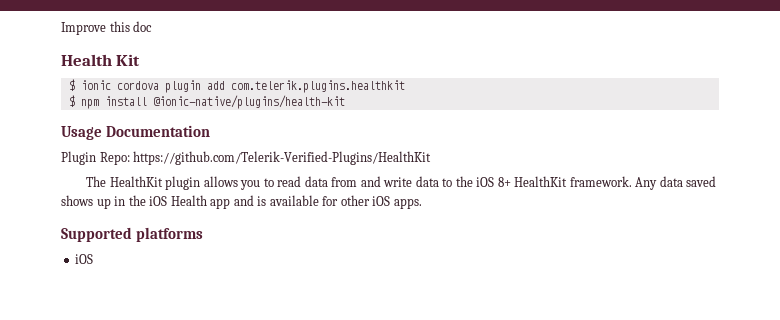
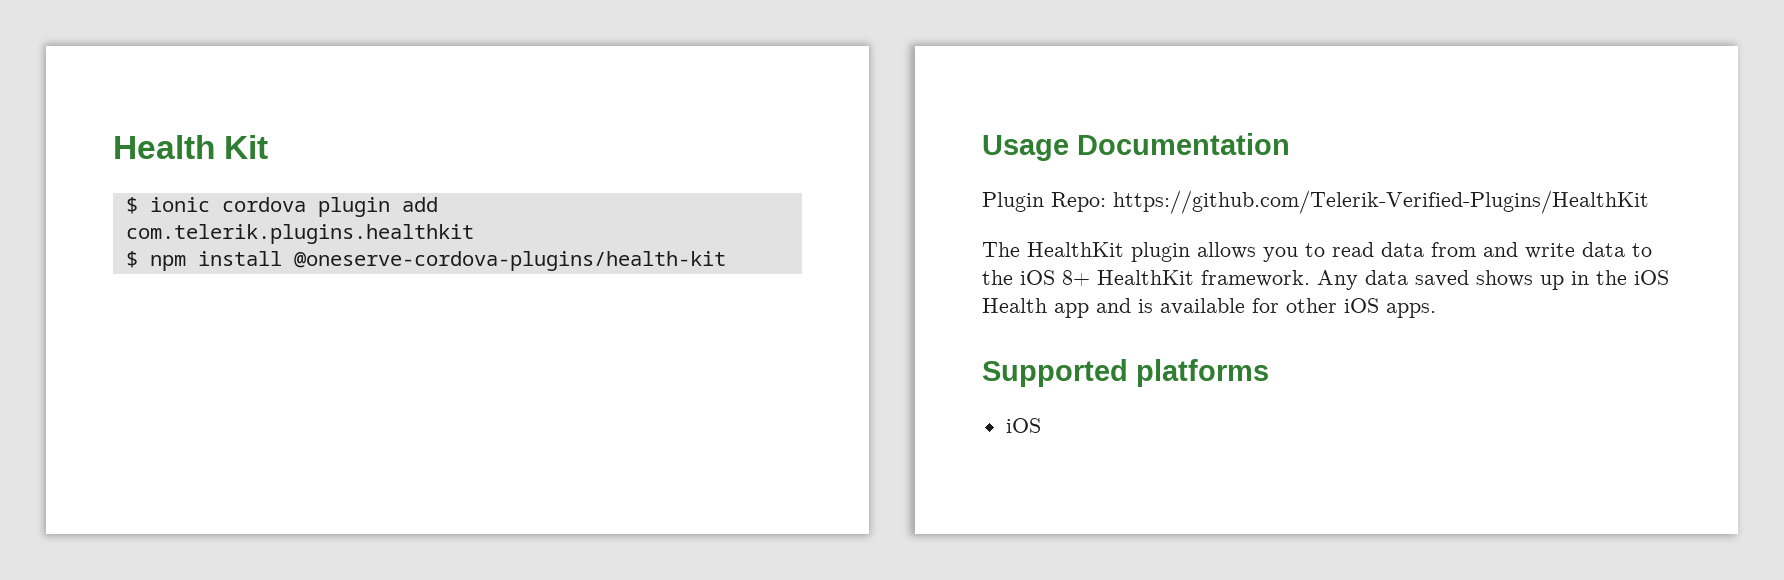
- Improve this doc
- $ npm install @ionic-native/plugins/health-kit
+ $ npm install @oneserve-cordova-plugins/health-kit

